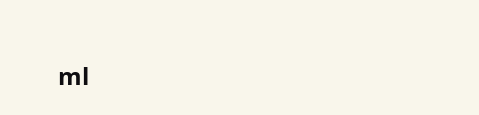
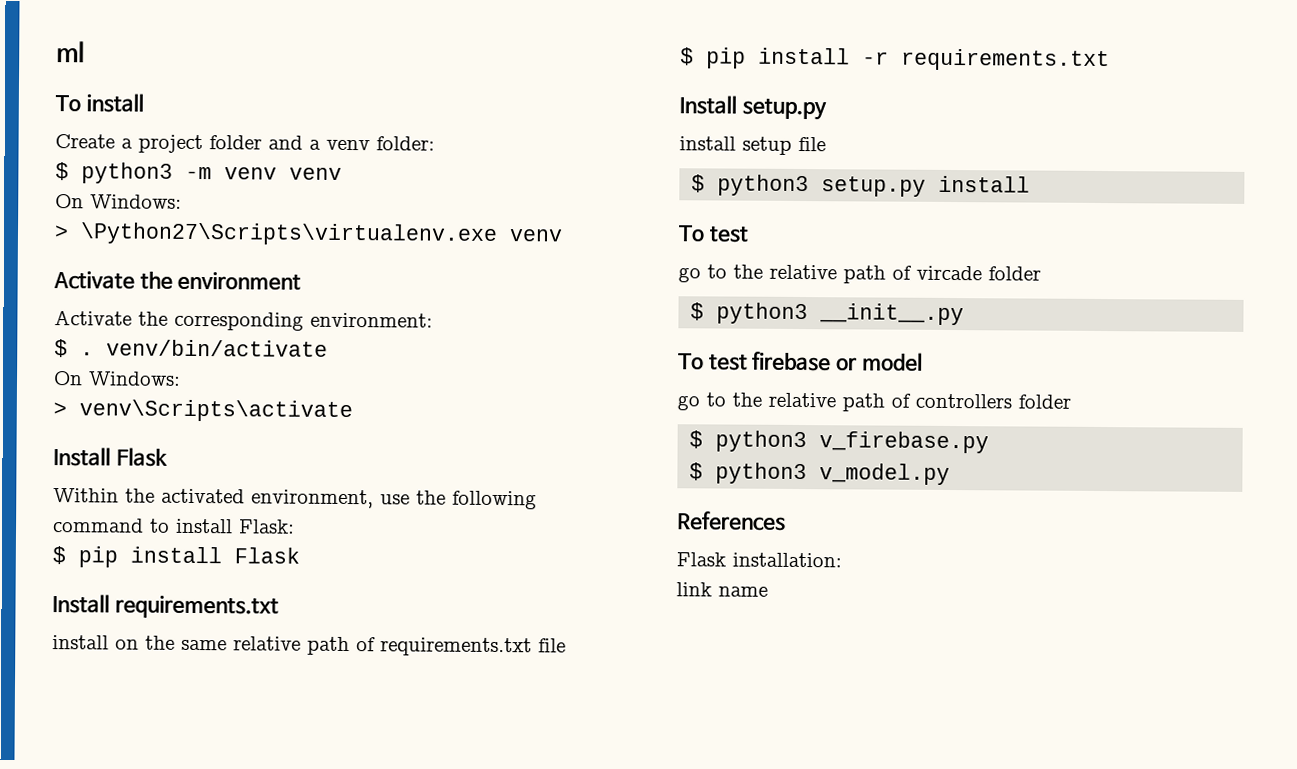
+ To install
+ Create a project folder and a venv folder:
+ $ python3 -m venv venv
+ On Windows:
+ > \Python27\Scripts\virtualenv.exe venv
+ Activate the environment
+ Activate the corresponding environment:
+ $ . venv/bin/activate
+ On Windows:
+ > venv\Scripts\activate
+ Install Flask
+ Within the activated environment, use the following command to install Flask:
+ $ pip install Flask
+ Install requirements.txt
+ install on the same relative path of requirements.txt file
+ $ pip install -r requirements.txt
+ Install setup.py
+ install setup file
+ $ python3 setup.py install
+ To test
+ go to the relative path of vircade folder
+ $ python3 __init__.py
+ To test firebase or model
+ go to the relative path of controllers folder
+ $ python3 v_firebase.py
+ $ python3 v_model.py
+ References
+ Flask installation:
+ link name

